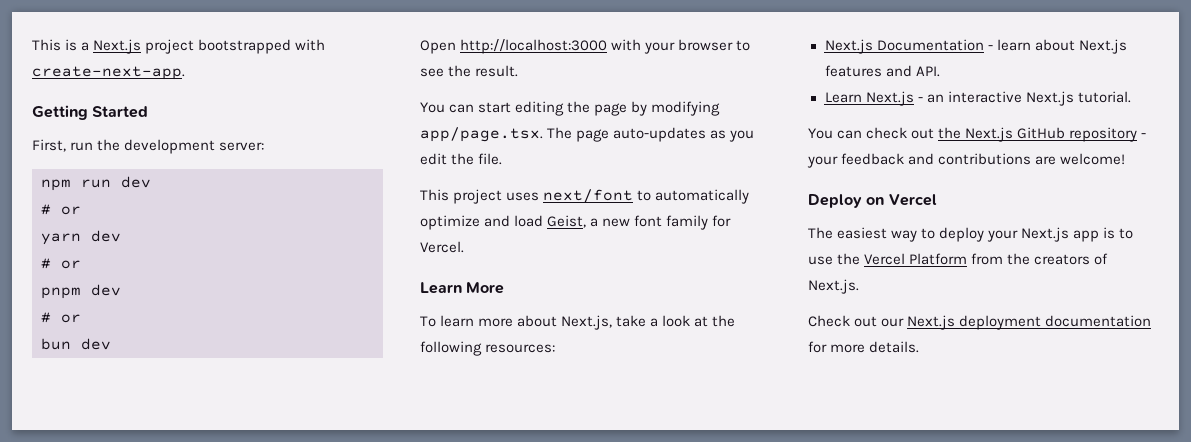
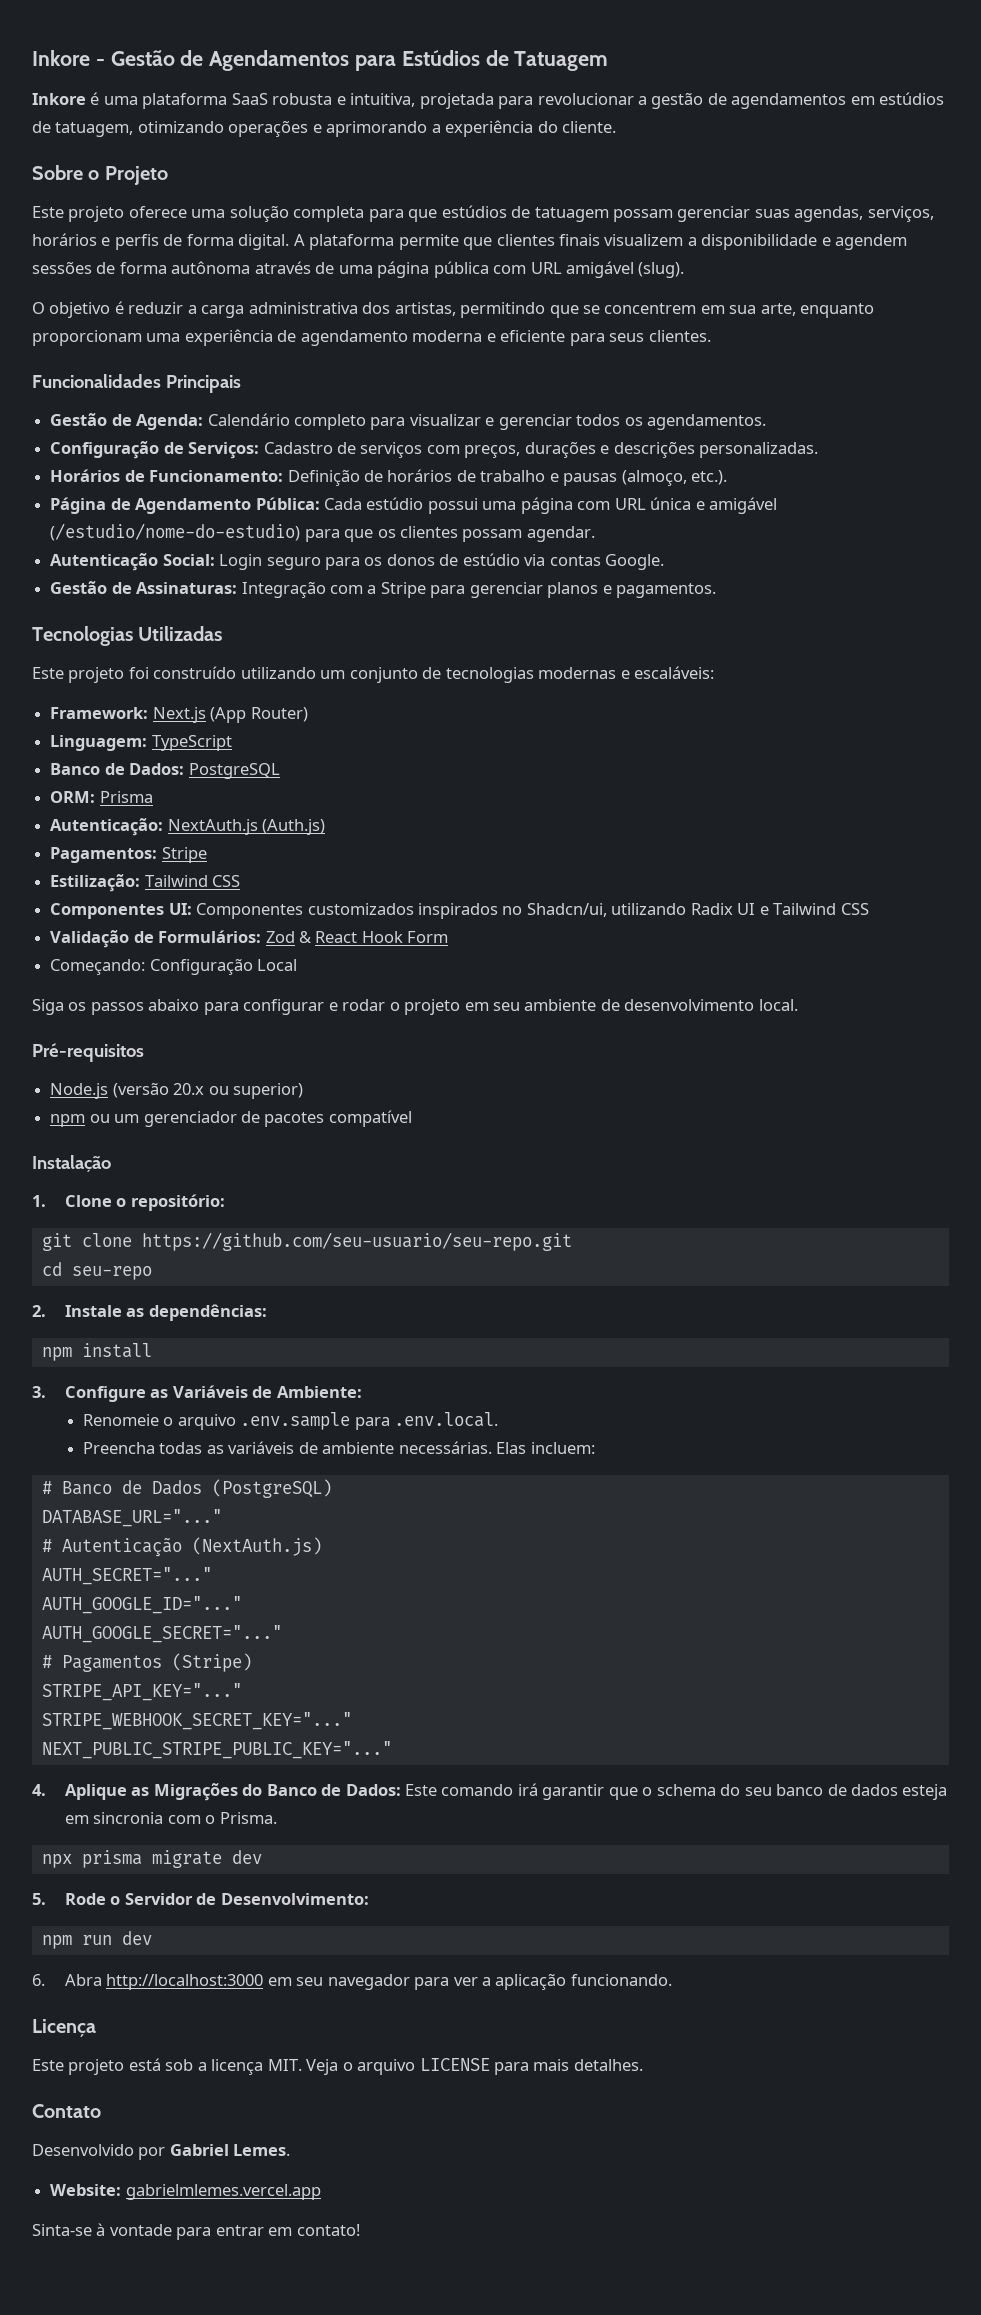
- This is a Next.js project bootstrapped with create-next-app.
- Getting Started
- First, run the development server:
+ Inkore - Gestão de Agendamentos para Estúdios de Tatuagem
+ Inkore é uma plataforma SaaS robusta e intuitiva, projetada para revolucionar a gestão de agendamentos em estúdios de tatuagem, otimizando operações e aprimorando a experiência do cliente.
+ Sobre o Projeto
+ Este projeto oferece uma solução completa para que estúdios de tatuagem possam gerenciar suas agendas, serviços, horários e perfis de forma digital. A plataforma permite que clientes finais visualizem a disponibilidade e agendem sessões de forma autônoma através de uma página pública com URL amigável (slug).
+ O objetivo é reduzir a carga administrativa dos artistas, permitindo que se concentrem em sua arte, enquanto proporcionam uma experiência de agendamento moderna e eficiente para seus clientes.
+ Funcionalidades Principais
+ Gestão de Agenda: Calendário completo para visualizar e gerenciar todos os agendamentos.
+ Configuração de Serviços: Cadastro de serviços com preços, durações e descrições personalizadas.
+ Horários de Funcionamento: Definição de horários de trabalho e pausas (almoço, etc.).
+ Página de Agendamento Pública: Cada estúdio possui uma página com URL única e amigável (/estudio/nome-do-estudio) para que os clientes possam agendar.
+ Autenticação Social: Login seguro para os donos de estúdio via contas Google.
+ Gestão de Assinaturas: Integração com a Stripe para gerenciar planos e pagamentos.
+ Tecnologias Utilizadas
+ Este projeto foi construído utilizando um conjunto de tecnologias modernas e escaláveis:
+ Framework: Next.js (App Router)
+ Linguagem: TypeScript
+ Banco de Dados: PostgreSQL
+ ORM: Prisma
+ Autenticação: NextAuth.js (Auth.js)
+ Pagamentos: Stripe
+ Estilização: Tailwind CSS
+ Componentes UI: Componentes customizados inspirados no Shadcn/ui, utilizando Radix UI e Tailwind CSS
+ Validação de Formulários: Zod & React Hook Form
+ Começando: Configuração Local
+ Siga os passos abaixo para configurar e rodar o projeto em seu ambiente de desenvolvimento local.
+ Pré-requisitos
+ Node.js (versão 20.x ou superior)
+ npm ou um gerenciador de pacotes compatível
+ Instalação
+ 1. Clone o repositório:
+ git clone https://github.com/seu-usuario/seu-repo.git
+ cd seu-repo
+ 2. Instale as dependências:
+ npm install
+ 3. Configure as Variáveis de Ambiente:
+ Renomeie o arquivo .env.sample para .env.local.
+ Preencha todas as variáveis de ambiente necessárias. Elas incluem:
+ # Banco de Dados (PostgreSQL)
+ DATABASE_URL="..."
+ # Autenticação (NextAuth.js)
+ AUTH_SECRET="..."
+ AUTH_GOOGLE_ID="..."
+ AUTH_GOOGLE_SECRET="..."
+ # Pagamentos (Stripe)
+ STRIPE_API_KEY="..."
+ STRIPE_WEBHOOK_SECRET_KEY="..."
+ NEXT_PUBLIC_STRIPE_PUBLIC_KEY="..."
+ 4. Aplique as Migrações do Banco de Dados: Este comando irá garantir que o schema do seu banco de dados esteja em sincronia com o Prisma.
+ npx prisma migrate dev
+ 5. Rode o Servidor de Desenvolvimento:
  npm run dev
- # or
- yarn dev
- # or
- pnpm dev
- # or
- bun dev
- Open http://localhost:3000 with your browser to see the result.
- You can start editing the page by modifying app/page.tsx. The page auto-updates as you edit the file.
- This project uses next/font to automatically optimize and load Geist, a new font family for Vercel.
- Learn More
- To learn more about Next.js, take a look at the following resources:
- Next.js Documentation - learn about Next.js features and API.
- Learn Next.js - an interactive Next.js tutorial.
- You can check out the Next.js GitHub repository - your feedback and contributions are welcome!
- Deploy on Vercel
- The easiest way to deploy your Next.js app is to use the Vercel Platform from the creators of Next.js.
- Check out our Next.js deployment documentation for more details.
+ 6. Abra http://localhost:3000 em seu navegador para ver a aplicação funcionando.
+ Licença
+ Este projeto está sob a licença MIT. Veja o arquivo LICENSE para mais detalhes.
+ Contato
+ Desenvolvido por Gabriel Lemes.
+ Website: gabrielmlemes.vercel.app
+ Sinta-se à vontade para entrar em contato!

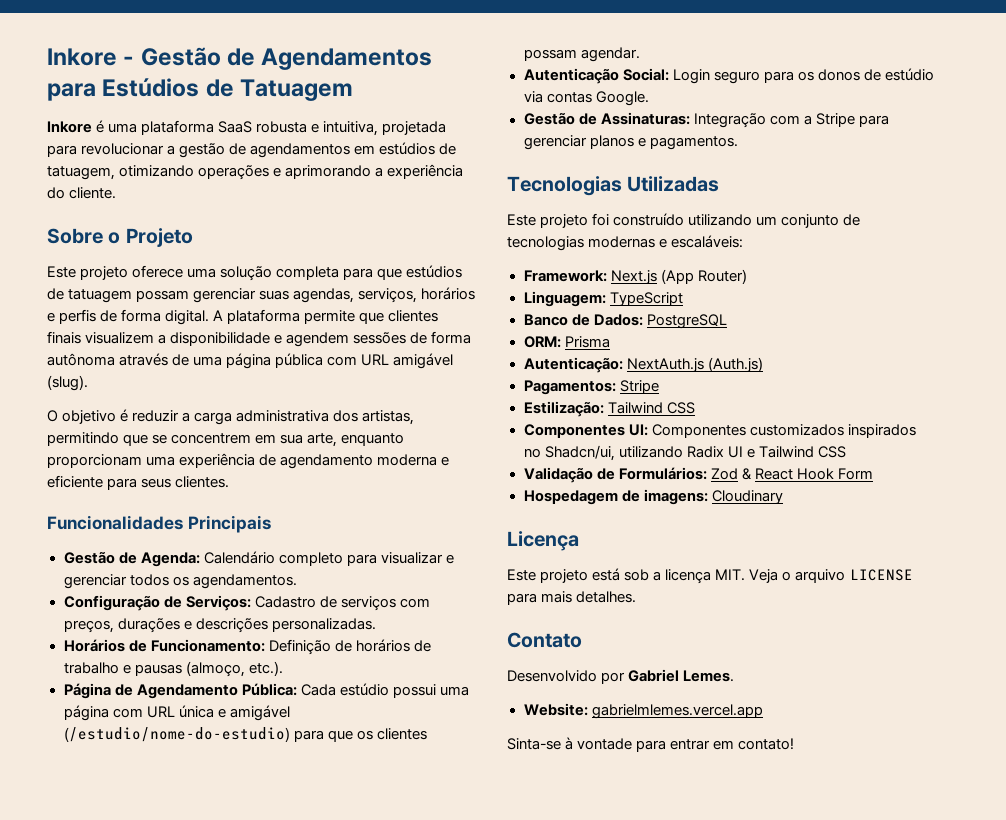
- Começando: Configuração Local
- Siga os passos abaixo para configurar e rodar o projeto em seu ambiente de desenvolvimento local.
- Pré-requisitos
- Node.js (versão 20.x ou superior)
- npm ou um gerenciador de pacotes compatível
- Instalação
- 1. Clone o repositório:
- git clone https://github.com/seu-usuario/seu-repo.git
- cd seu-repo
- 2. Instale as dependências:
- npm install
- 3. Configure as Variáveis de Ambiente:
- Renomeie o arquivo .env.sample para .env.local.
- Preencha todas as variáveis de ambiente necessárias. Elas incluem:
- # Banco de Dados (PostgreSQL)
- DATABASE_URL="..."
- # Autenticação (NextAuth.js)
- AUTH_SECRET="..."
- AUTH_GOOGLE_ID="..."
- AUTH_GOOGLE_SECRET="..."
- # Pagamentos (Stripe)
- STRIPE_API_KEY="..."
- STRIPE_WEBHOOK_SECRET_KEY="..."
- NEXT_PUBLIC_STRIPE_PUBLIC_KEY="..."
- 4. Aplique as Migrações do Banco de Dados: Este comando irá garantir que o schema do seu banco de dados esteja em sincronia com o Prisma.
- npx prisma migrate dev
- 5. Rode o Servidor de Desenvolvimento:
- npm run dev
- 6. Abra http://localhost:3000 em seu navegador para ver a aplicação funcionando.
+ Hospedagem de imagens: Cloudinary

